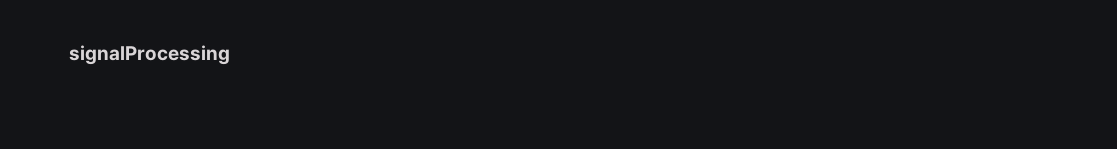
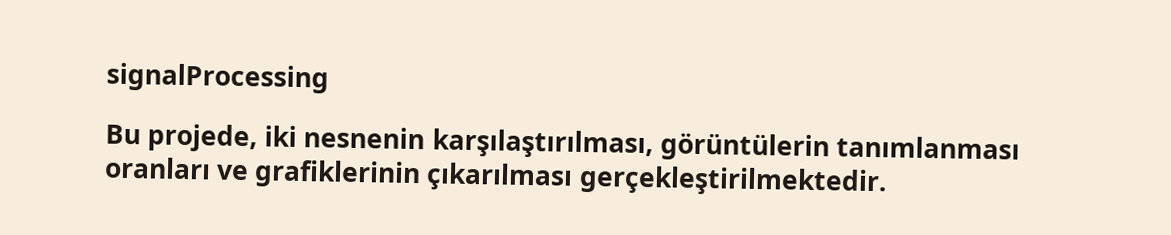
+ Bu projede, iki nesnenin karşılaştırılması, görüntülerin tanımlanması oranları ve grafiklerinin çıkarılması gerçekleştirilmektedir.

